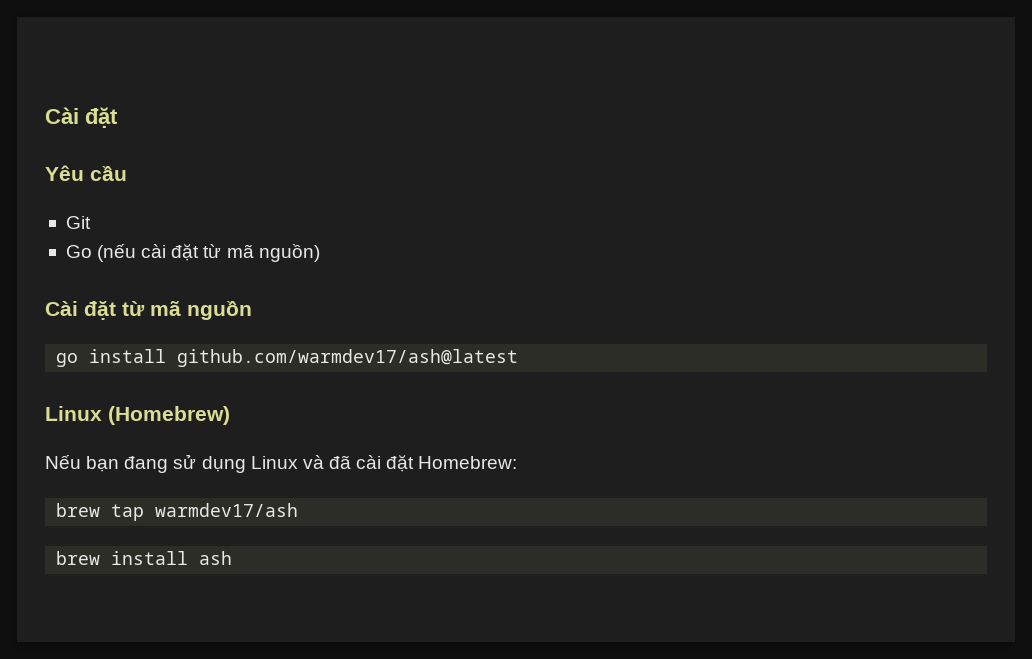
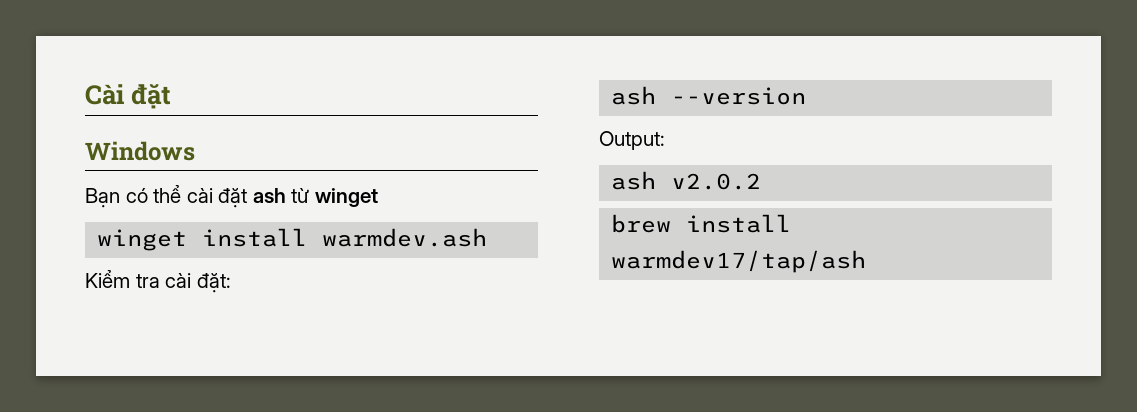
- Yêu cầu
- Git
- Go (nếu cài đặt từ mã nguồn)
- Cài đặt từ mã nguồn
- go install github.com/warmdev17/ash@latest
- Linux (Homebrew)
- Nếu bạn đang sử dụng Linux và đã cài đặt Homebrew:
- brew tap warmdev17/ash
+ Windows
+ Bạn có thể cài đặt ash từ winget
+ winget install warmdev.ash
+ Kiểm tra cài đặt:
+ ash --version
+ Output:
+ ash v2.0.2
- brew install ash
+ brew install warmdev17/tap/ash

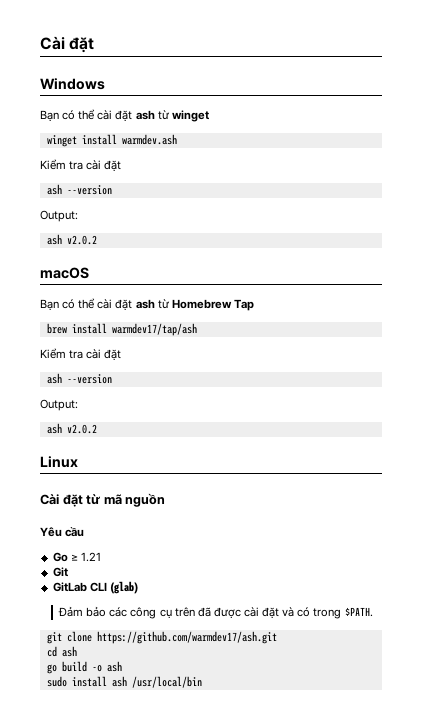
  winget install warmdev.ash
- Kiểm tra cài đặt:
+ Kiểm tra cài đặt
  ash --version
  Output:
  ash v2.0.2
+ macOS
+ Bạn có thể cài đặt ash từ Homebrew Tap
  brew install warmdev17/tap/ash
+ Kiểm tra cài đặt
+ ash --version
+ Output:
+ ash v2.0.2
+ Linux
+ Cài đặt từ mã nguồn
+ Yêu cầu
+ Go ≥ 1.21
+ Git
+ GitLab CLI (glab)
+ Đảm bảo các công cụ trên đã được cài đặt và có trong $PATH.
+ git clone https://github.com/warmdev17/ash.git
+ cd ash
+ go build -o ash
+ sudo install ash /usr/local/bin

